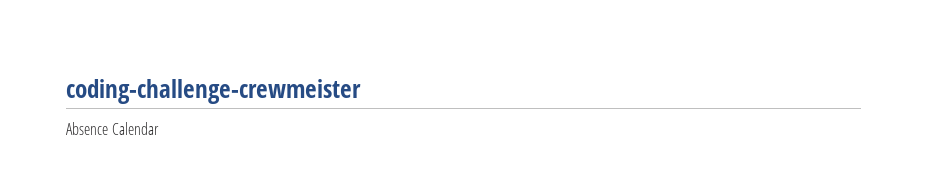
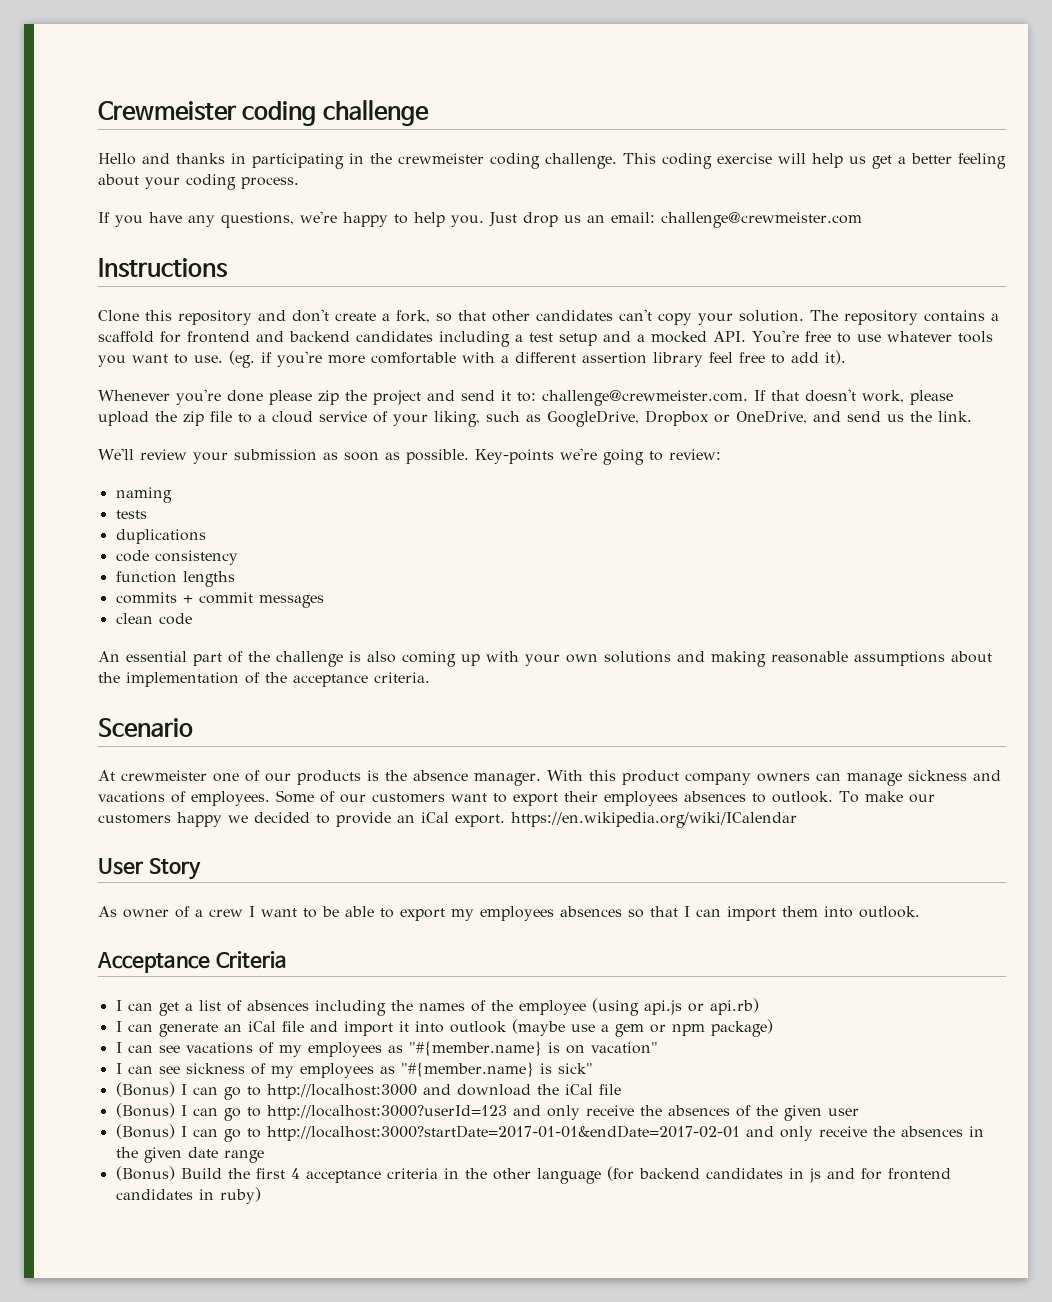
- coding-challenge-crewmeister
- Absence Calendar
+ Crewmeister coding challenge
+ Hello and thanks in participating in the crewmeister coding challenge. This coding exercise will help us get a better feeling about your coding process.
+ If you have any questions, we're happy to help you. Just drop us an email: challenge@crewmeister.com
+ Instructions
+ Clone this repository and don't create a fork, so that other candidates can't copy your solution. The repository contains a scaffold for frontend and backend candidates including a test setup and a mocked API. You're free to use whatever tools you want to use. (eg. if you're more comfortable with a different assertion library feel free to add it).
+ Whenever you're done please zip the project and send it to: challenge@crewmeister.com. If that doesn't work, please upload the zip file to a cloud service of your liking, such as GoogleDrive, Dropbox or OneDrive, and send us the link.
+ We'll review your submission as soon as possible. Key-points we're going to review:
+ naming
+ tests
+ duplications
+ code consistency
+ function lengths
+ commits + commit messages
+ clean code
+ An essential part of the challenge is also coming up with your own solutions and making reasonable assumptions about the implementation of the acceptance criteria.
+ Scenario
+ At crewmeister one of our products is the absence manager. With this product company owners can manage sickness and vacations of employees. Some of our customers want to export their employees absences to outlook. To make our customers happy we decided to provide an iCal export. https://en.wikipedia.org/wiki/ICalendar
+ User Story
+ As owner of a crew I want to be able to export my employees absences so that I can import them into outlook.
+ Acceptance Criteria
+ I can get a list of absences including the names of the employee (using api.js or api.rb)
+ I can generate an iCal file and import it into outlook (maybe use a gem or npm package)
+ I can see vacations of my employees as "#{member.name} is on vacation"
+ I can see sickness of my employees as "#{member.name} is sick"
+ (Bonus) I can go to http://localhost:3000 and download the iCal file
+ (Bonus) I can go to http://localhost:3000?userId=123 and only receive the absences of the given user
+ (Bonus) I can go to http://localhost:3000?startDate=2017-01-01&endDate=2017-02-01 and only receive the absences in the given date range
+ (Bonus) Build the first 4 acceptance criteria in the other language (for backend candidates in js and for frontend candidates in ruby)

